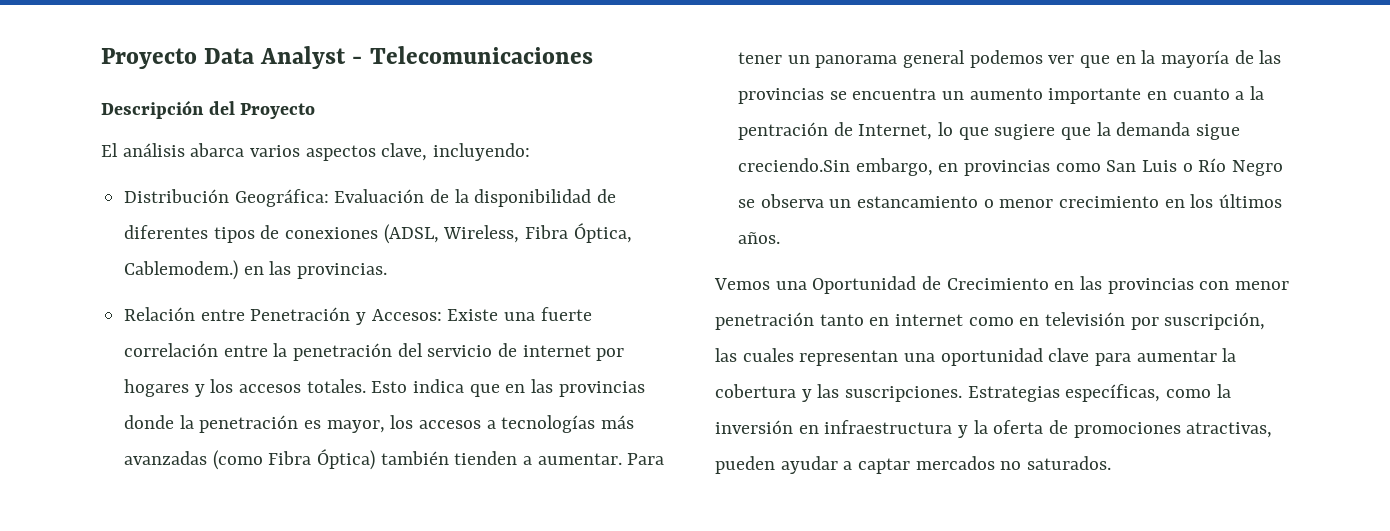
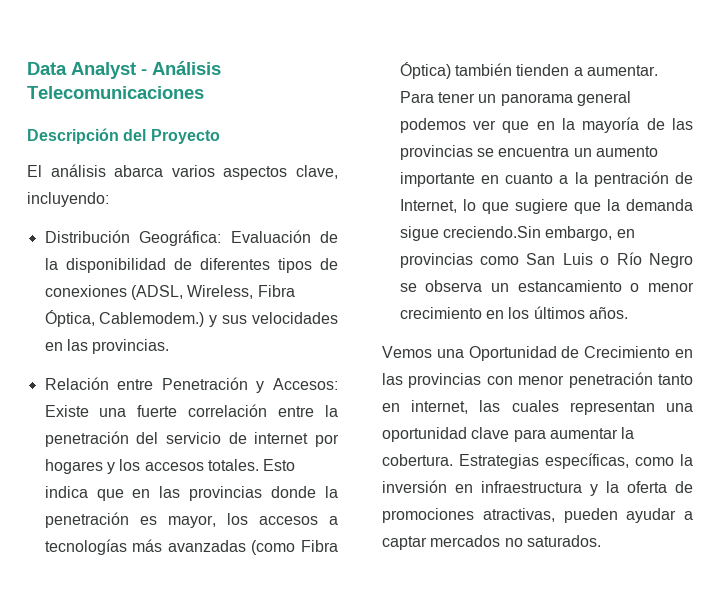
- Proyecto Data Analyst - Telecomunicaciones
+ Data Analyst - Análisis Telecomunicaciones
- Distribución Geográfica: Evaluación de la disponibilidad de diferentes tipos de conexiones (ADSL, Wireless, Fibra Óptica, Cablemodem.) en las provincias.
+ Distribución Geográfica: Evaluación de la disponibilidad de diferentes tipos de conexiones (ADSL, Wireless, Fibra Óptica, Cablemodem.) y sus velocidades en las provincias.
- Vemos una Oportunidad de Crecimiento en las provincias con menor penetración tanto en internet como en televisión por suscripción, las cuales representan una oportunidad clave para aumentar la cobertura y las suscripciones.
+ Vemos una Oportunidad de Crecimiento en las provincias con menor penetración tanto en internet, las cuales representan una oportunidad clave para aumentar la cobertura.

